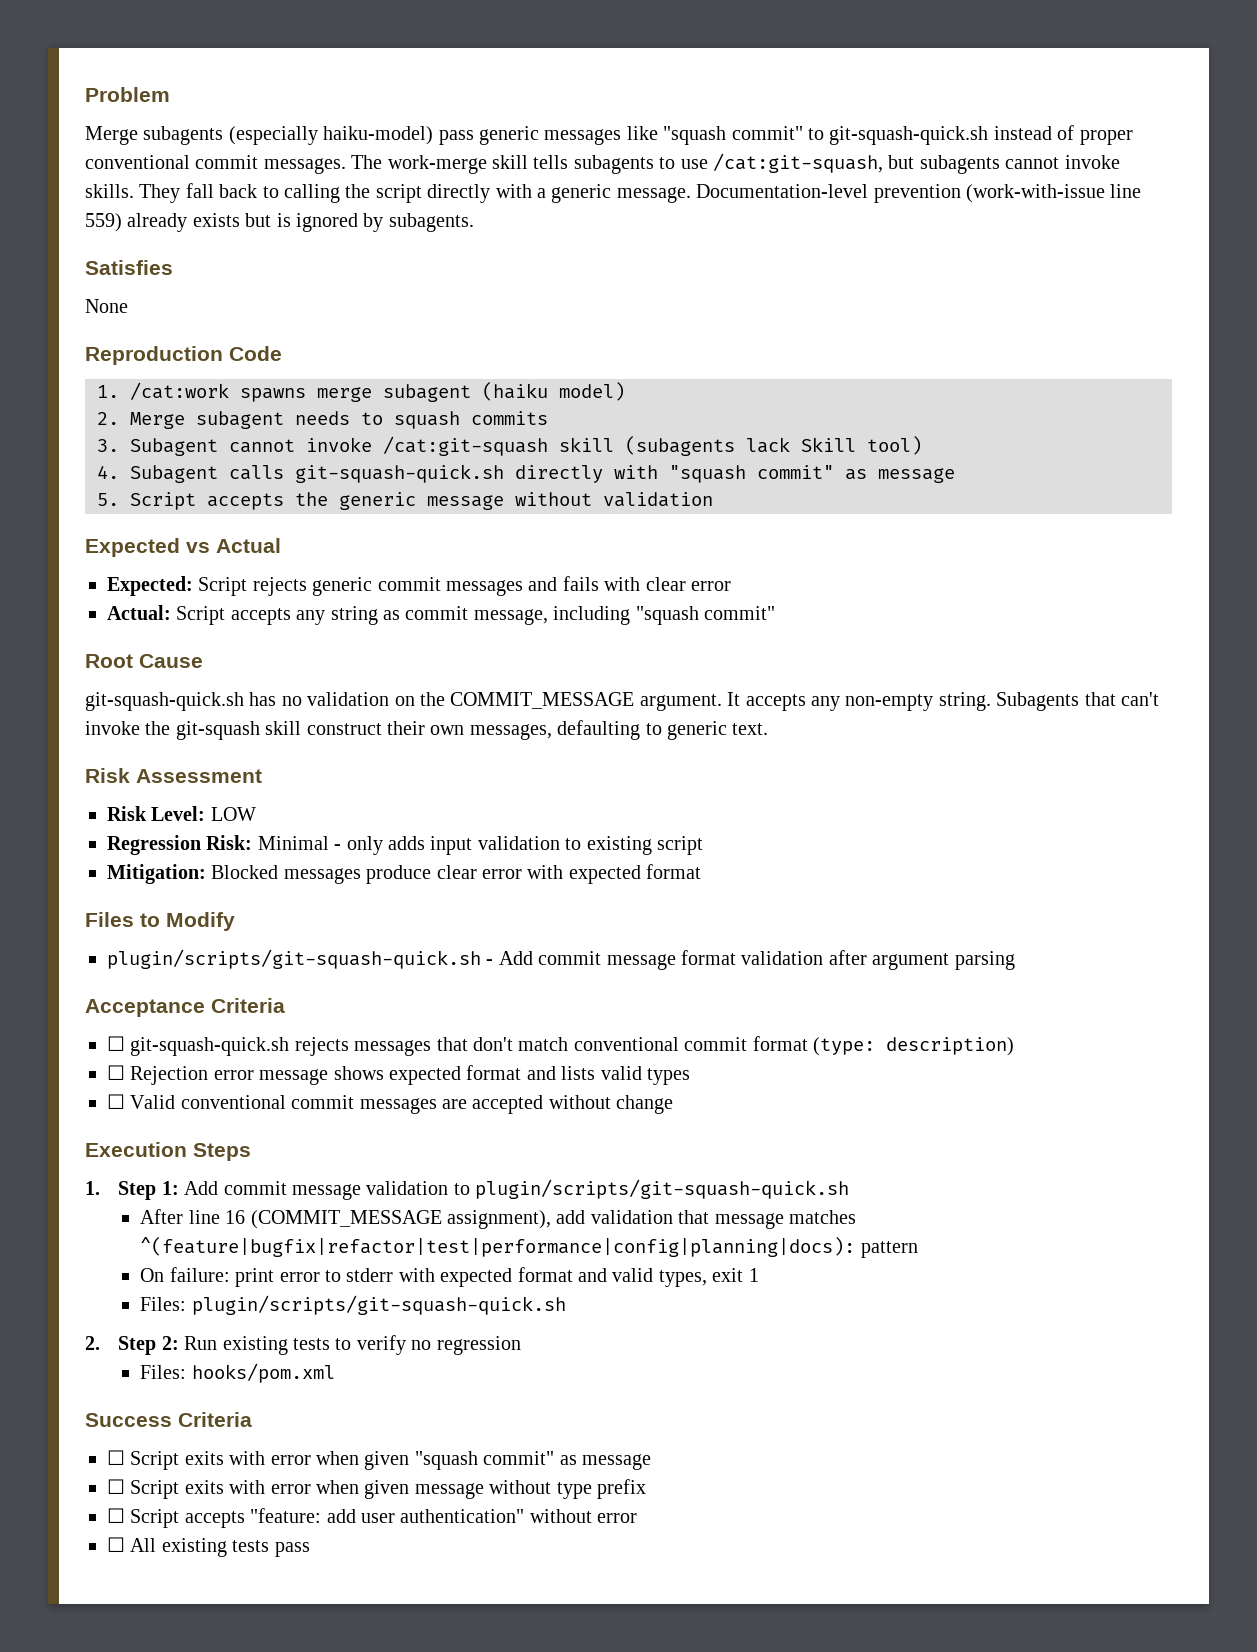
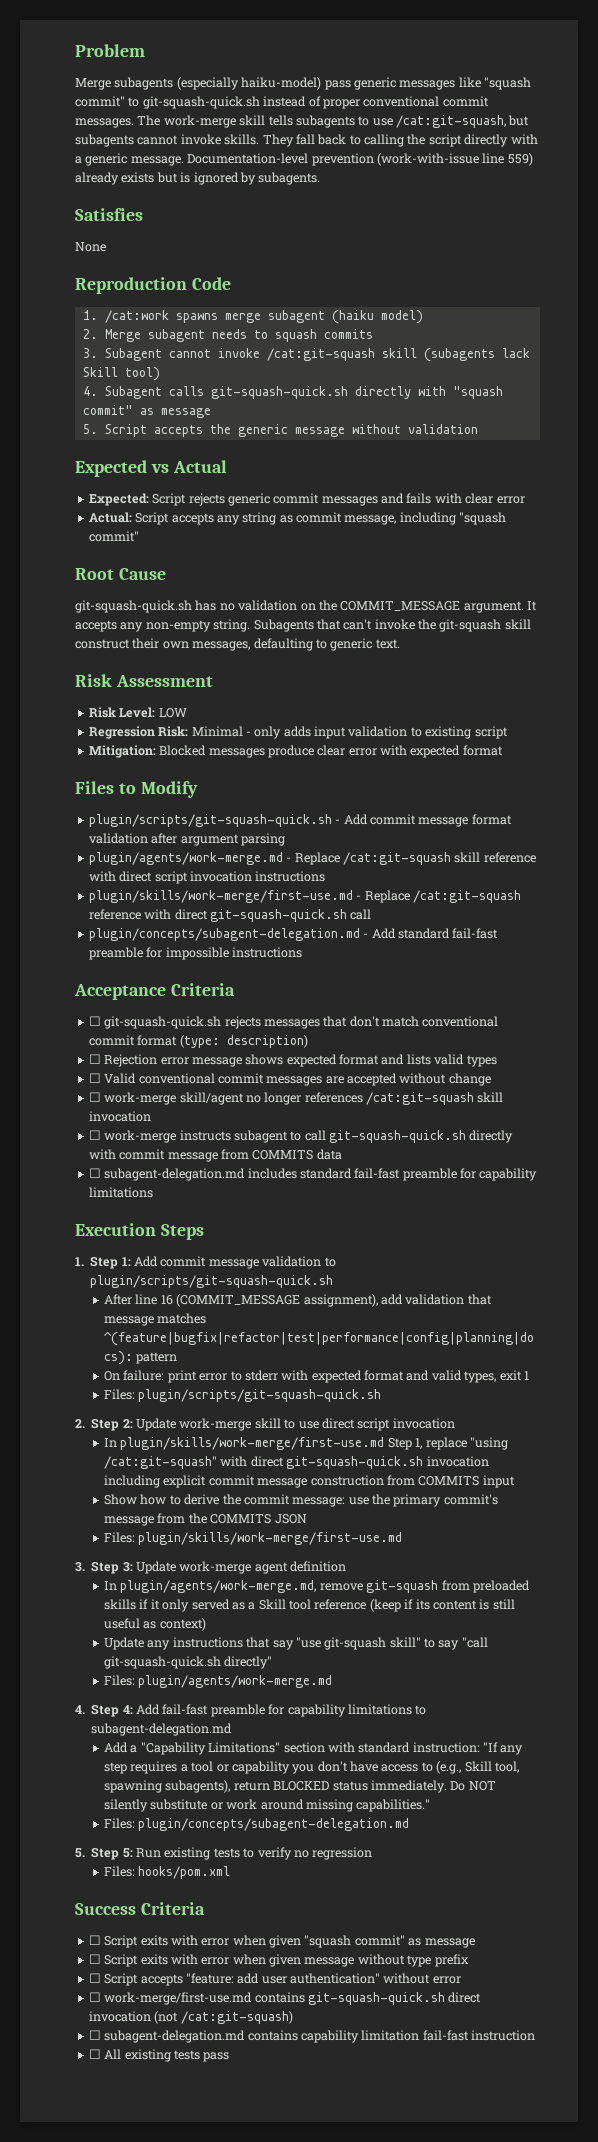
+ plugin/agents/work-merge.md - Replace /cat:git-squash skill reference with direct script invocation instructions
+ plugin/skills/work-merge/first-use.md - Replace /cat:git-squash reference with direct git-squash-quick.sh call
+ plugin/concepts/subagent-delegation.md - Add standard fail-fast preamble for impossible instructions
+ ☐ work-merge skill/agent no longer references /cat:git-squash skill invocation
+ ☐ work-merge instructs subagent to call git-squash-quick.sh directly with commit message from COMMITS data
+ ☐ subagent-delegation.md includes standard fail-fast preamble for capability limitations
- 2. Step 2: Run existing tests to verify no regression
+ 2. Step 2: Update work-merge skill to use direct script invocation
+ In plugin/skills/work-merge/first-use.md Step 1, replace "using /cat:git-squash" with direct git-squash-quick.sh invocation including explicit commit message construction from COMMITS input
+ Show how to derive the commit message: use the primary commit's message from the COMMITS JSON
+ Files: plugin/skills/work-merge/first-use.md
+ 3. Step 3: Update work-merge agent definition
+ In plugin/agents/work-merge.md, remove git-squash from preloaded skills if it only served as a Skill tool reference (keep if its content is still useful as context)
+ Update any instructions that say "use git-squash skill" to say "call git-squash-quick.sh directly"
+ Files: plugin/agents/work-merge.md
+ 4. Step 4: Add fail-fast preamble for capability limitations to subagent-delegation.md
+ Add a "Capability Limitations" section with standard instruction: "If any step requires a tool or capability you don't have access to (e.g., Skill tool, spawning subagents), return BLOCKED status immediately. Do NOT silently substitute or work around missing capabilities."
+ Files: plugin/concepts/subagent-delegation.md
+ 5. Step 5: Run existing tests to verify no regression
+ ☐ work-merge/first-use.md contains git-squash-quick.sh direct invocation (not /cat:git-squash)
+ ☐ subagent-delegation.md contains capability limitation fail-fast instruction

